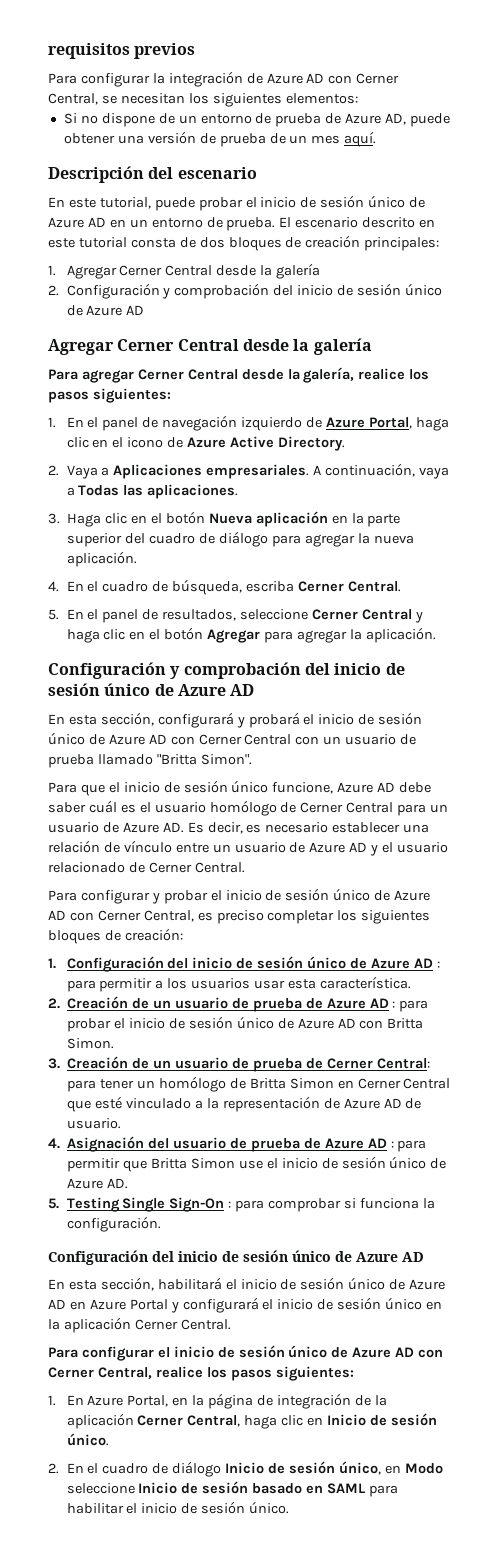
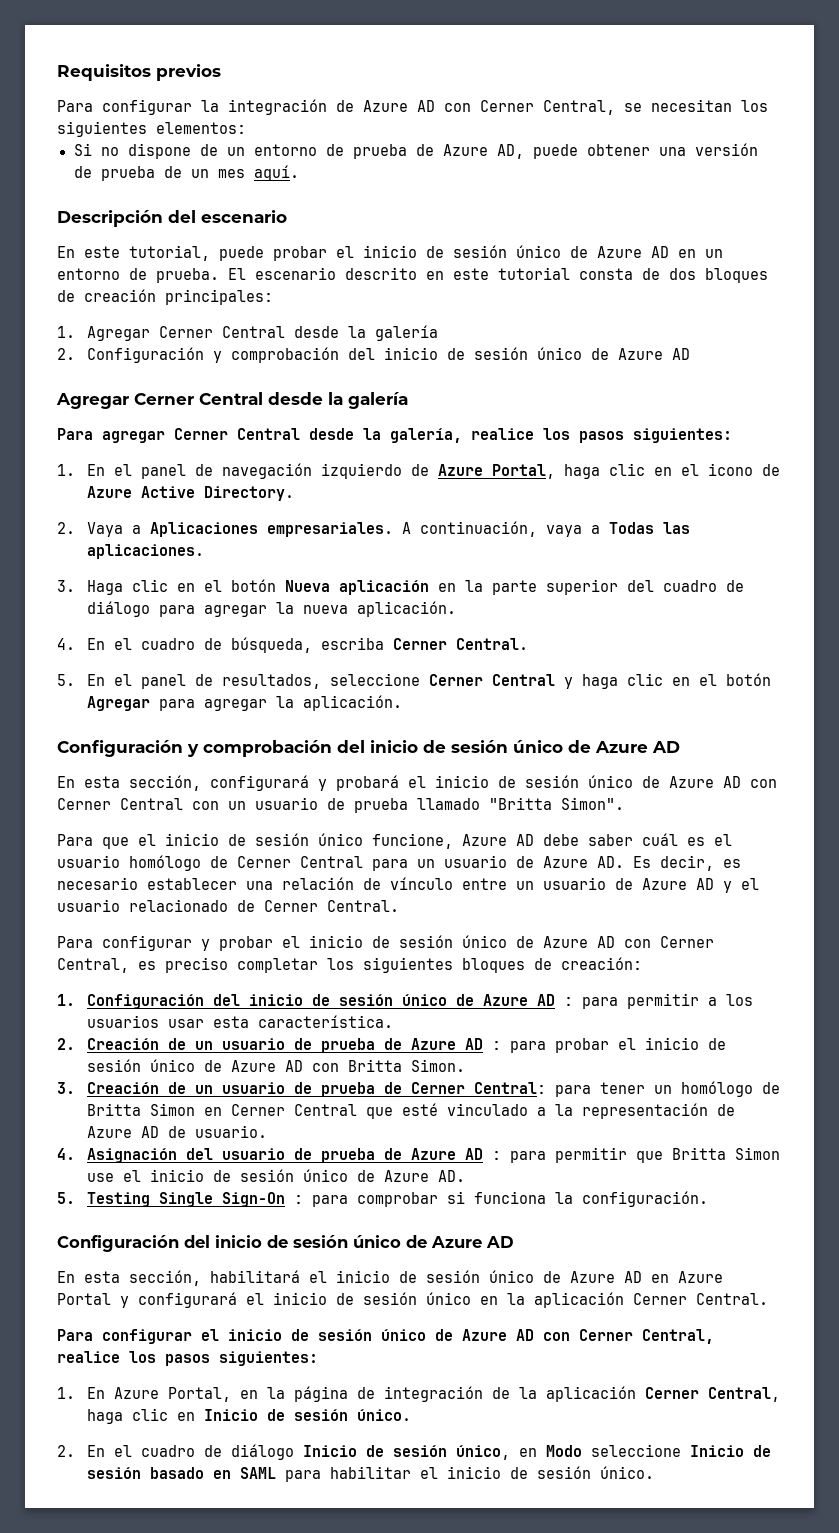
- requisitos previos
+ Requisitos previos

